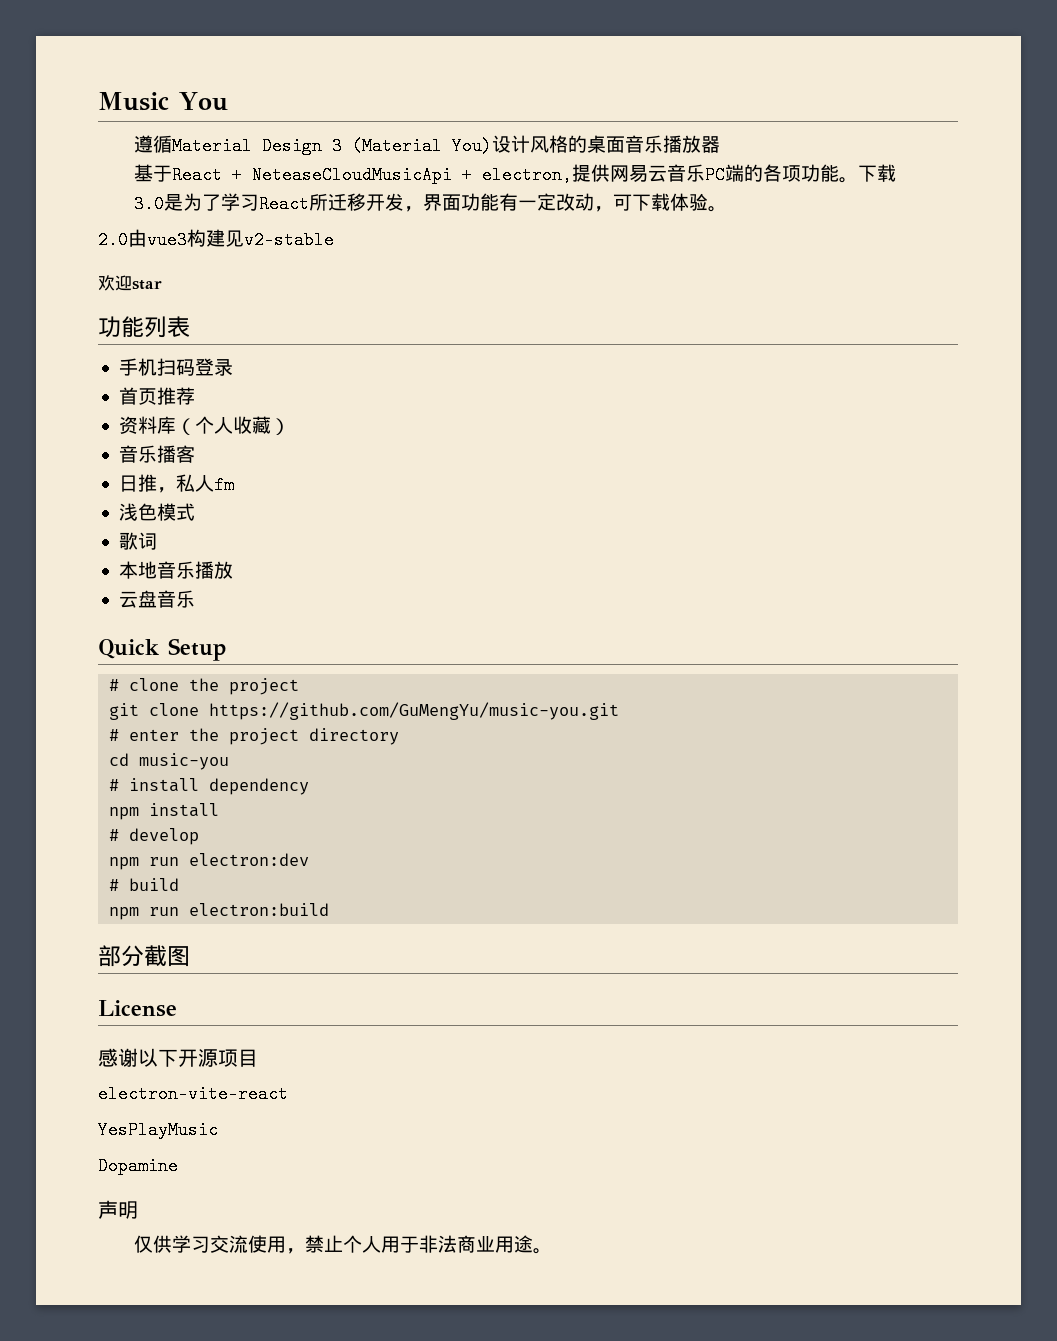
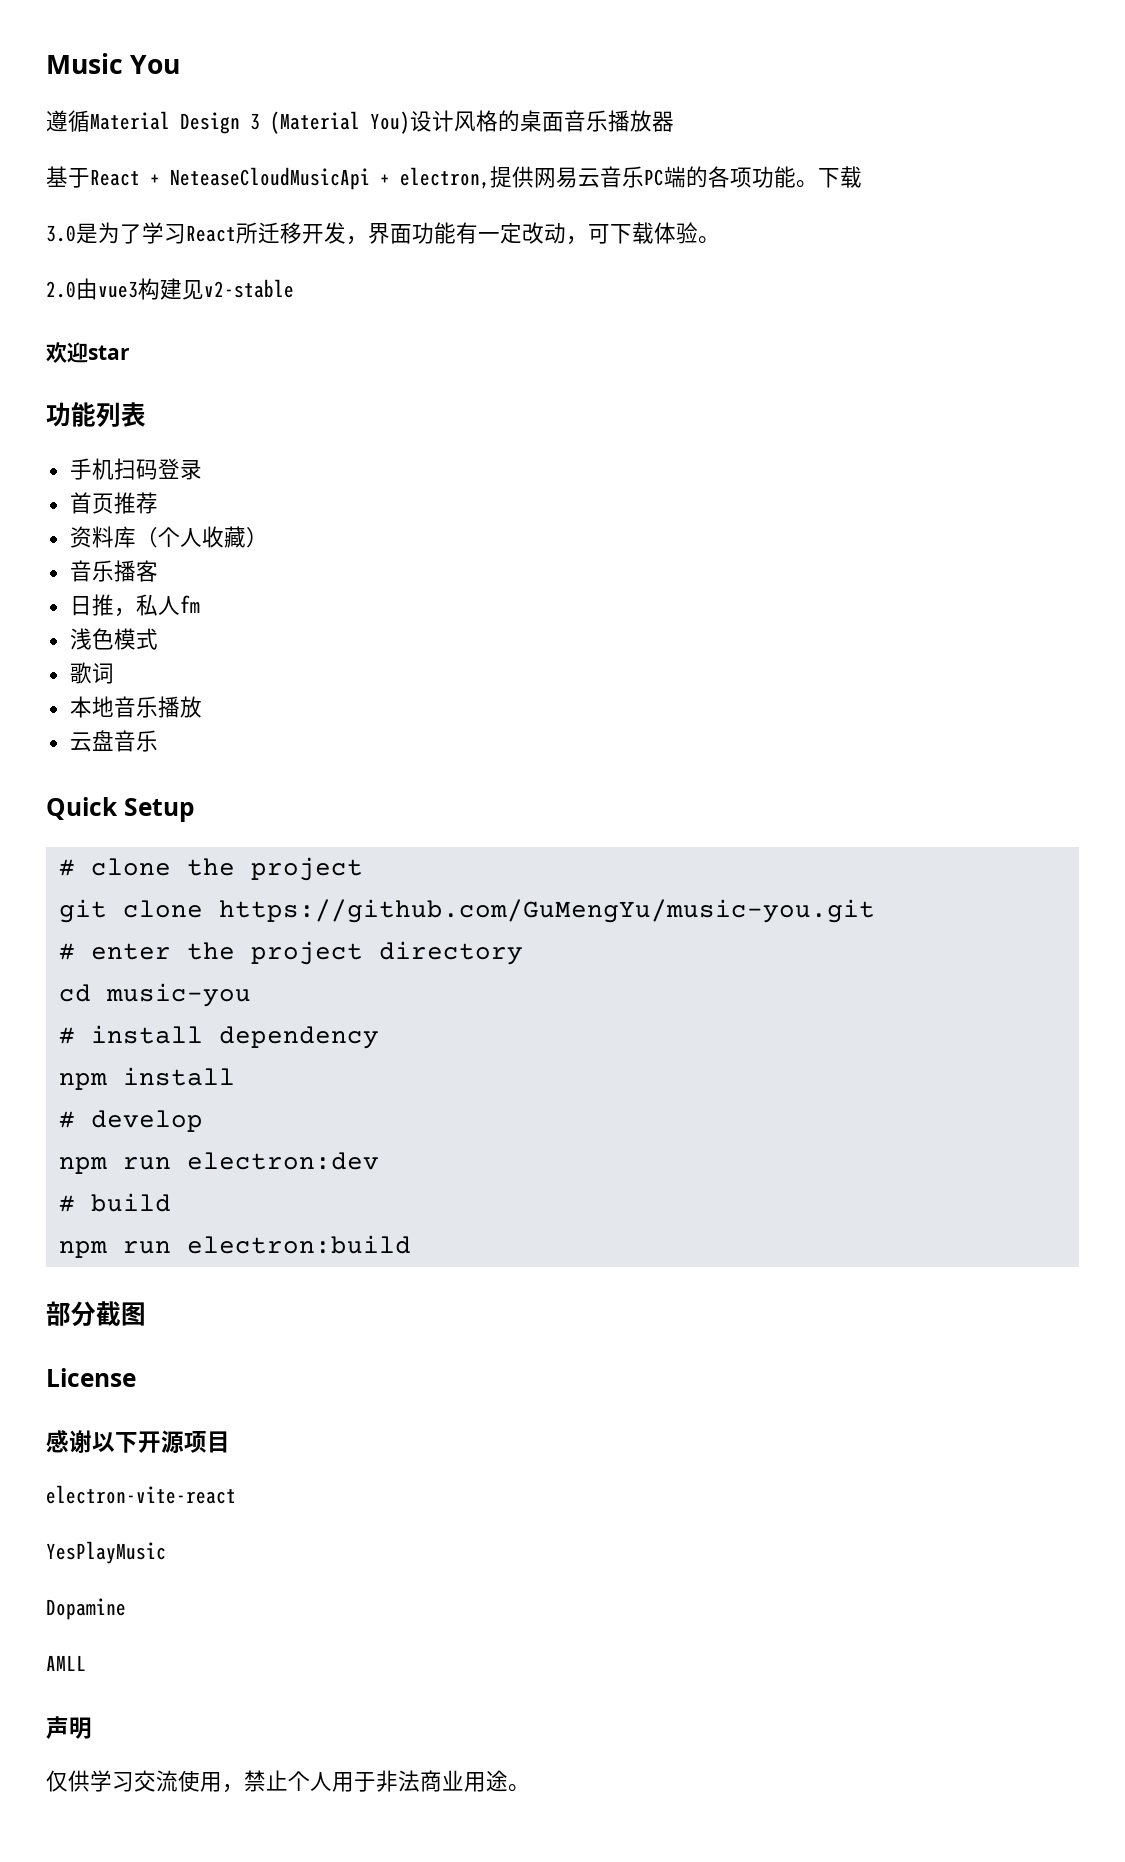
+ AMLL

